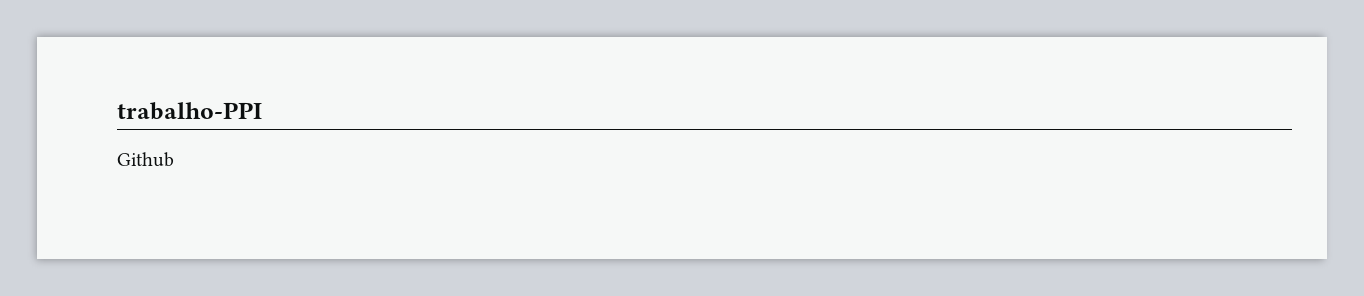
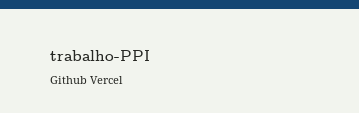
- Github
+ Github Vercel

